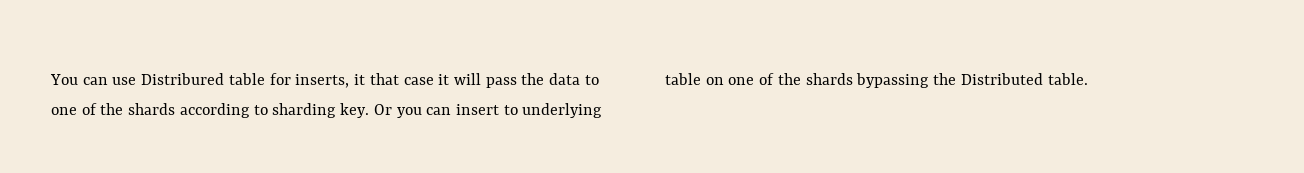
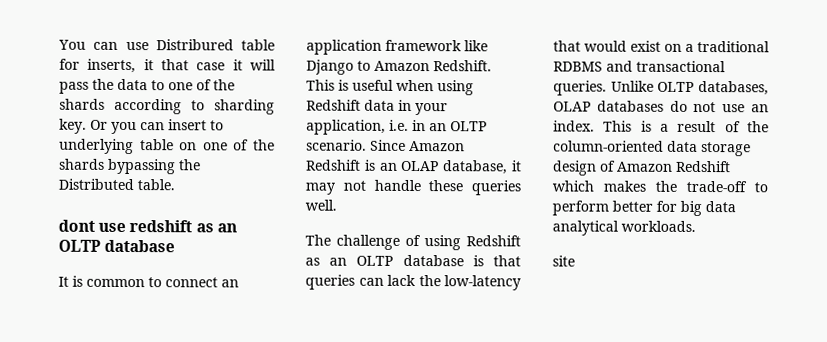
+ dont use redshift as an OLTP database
+ It is common to connect an application framework like Django to Amazon Redshift. This is useful when using Redshift data in your application, i.e. in an OLTP scenario. Since Amazon Redshift is an OLAP database, it may not handle these queries well.
+ The challenge of using Redshift as an OLTP database is that queries can lack the low-latency that would exist on a traditional RDBMS and transactional queries. Unlike OLTP databases, OLAP databases do not use an index. This is a result of the column-oriented data storage design of Amazon Redshift which makes the trade-off to perform better for big data analytical workloads.
+ site

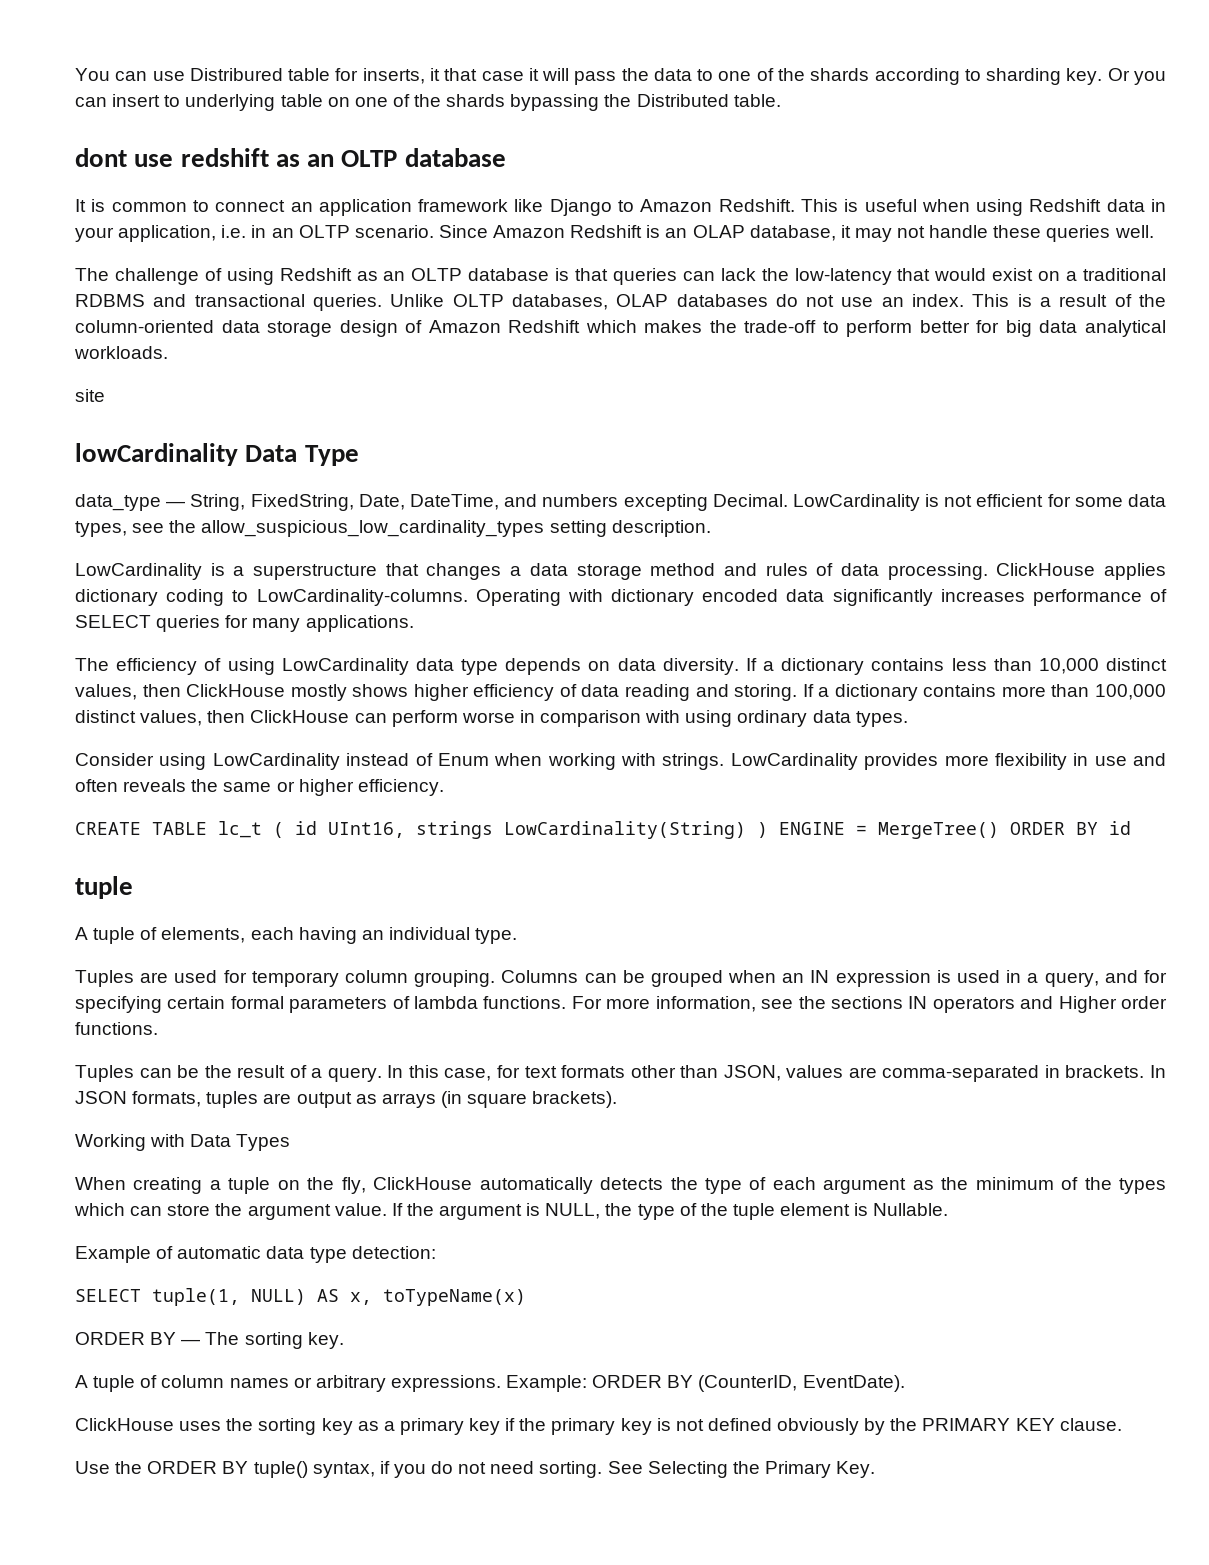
+ lowCardinality Data Type
+ data_type — String, FixedString, Date, DateTime, and numbers excepting Decimal. LowCardinality is not efficient for some data types, see the allow_suspicious_low_cardinality_types setting description.
+ LowCardinality is a superstructure that changes a data storage method and rules of data processing. ClickHouse applies dictionary coding to LowCardinality-columns. Operating with dictionary encoded data significantly increases performance of SELECT queries for many applications.
+ The efficiency of using LowCardinality data type depends on data diversity. If a dictionary contains less than 10,000 distinct values, then ClickHouse mostly shows higher efficiency of data reading and storing. If a dictionary contains more than 100,000 distinct values, then ClickHouse can perform worse in comparison with using ordinary data types.
+ Consider using LowCardinality instead of Enum when working with strings. LowCardinality provides more flexibility in use and often reveals the same or higher efficiency.
+ CREATE TABLE lc_t ( id UInt16, strings LowCardinality(String) ) ENGINE = MergeTree() ORDER BY id
+ tuple
+ A tuple of elements, each having an individual type.
+ Tuples are used for temporary column grouping. Columns can be grouped when an IN expression is used in a query, and for specifying certain formal parameters of lambda functions. For more information, see the sections IN operators and Higher order functions.
+ Tuples can be the result of a query. In this case, for text formats other than JSON, values are comma-separated in brackets. In JSON formats, tuples are output as arrays (in square brackets).
+ Working with Data Types
+ When creating a tuple on the fly, ClickHouse automatically detects the type of each argument as the minimum of the types which can store the argument value. If the argument is NULL, the type of the tuple element is Nullable.
+ Example of automatic data type detection:
+ SELECT tuple(1, NULL) AS x, toTypeName(x)
+ ORDER BY — The sorting key.
+ A tuple of column names or arbitrary expressions. Example: ORDER BY (CounterID, EventDate).
+ ClickHouse uses the sorting key as a primary key if the primary key is not defined obviously by the PRIMARY KEY clause.
+ Use the ORDER BY tuple() syntax, if you do not need sorting. See Selecting the Primary Key.

